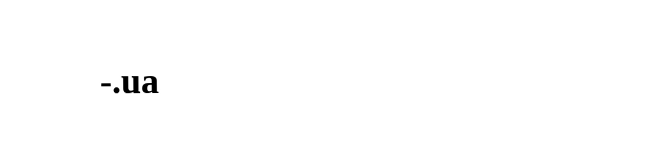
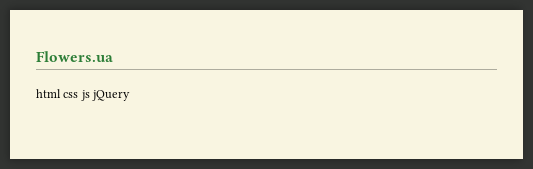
- -.ua
+ Flowers.ua
+ html css js jQuery

